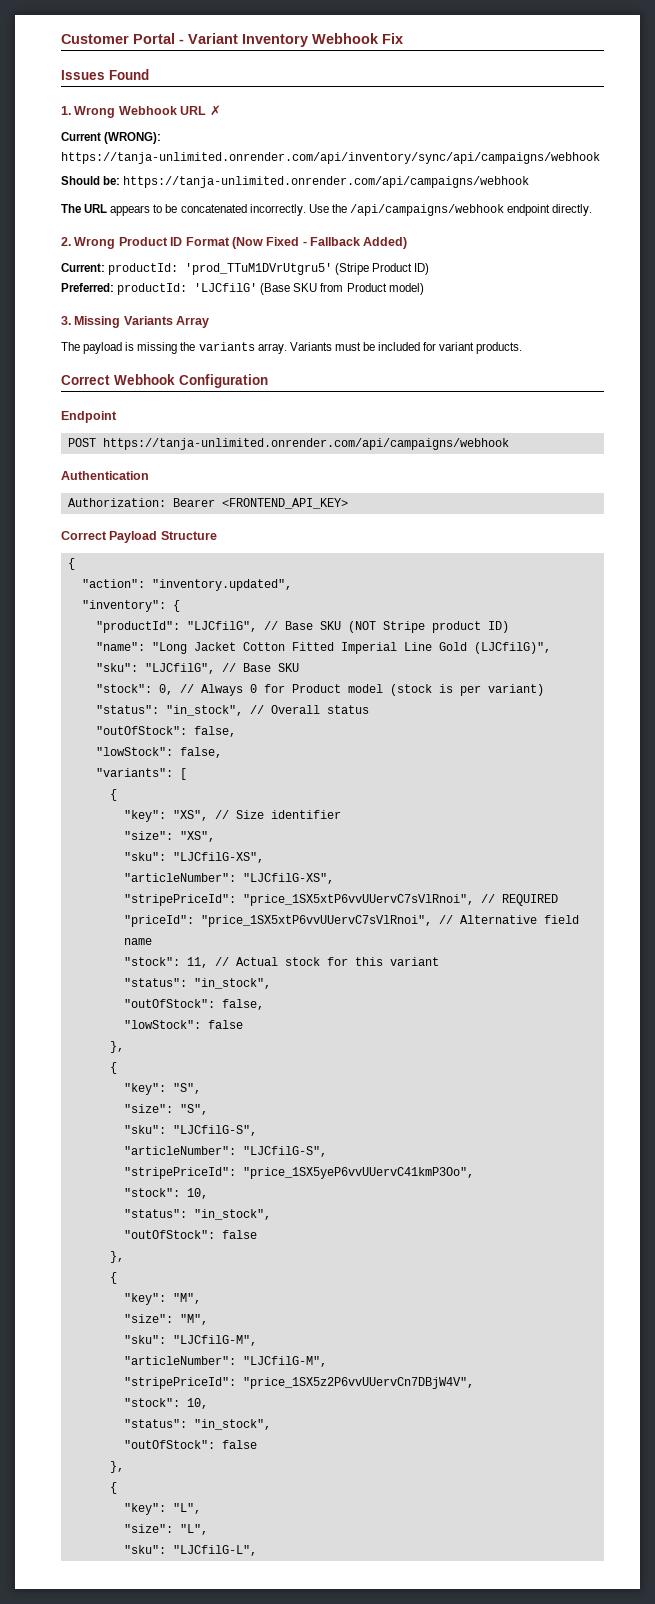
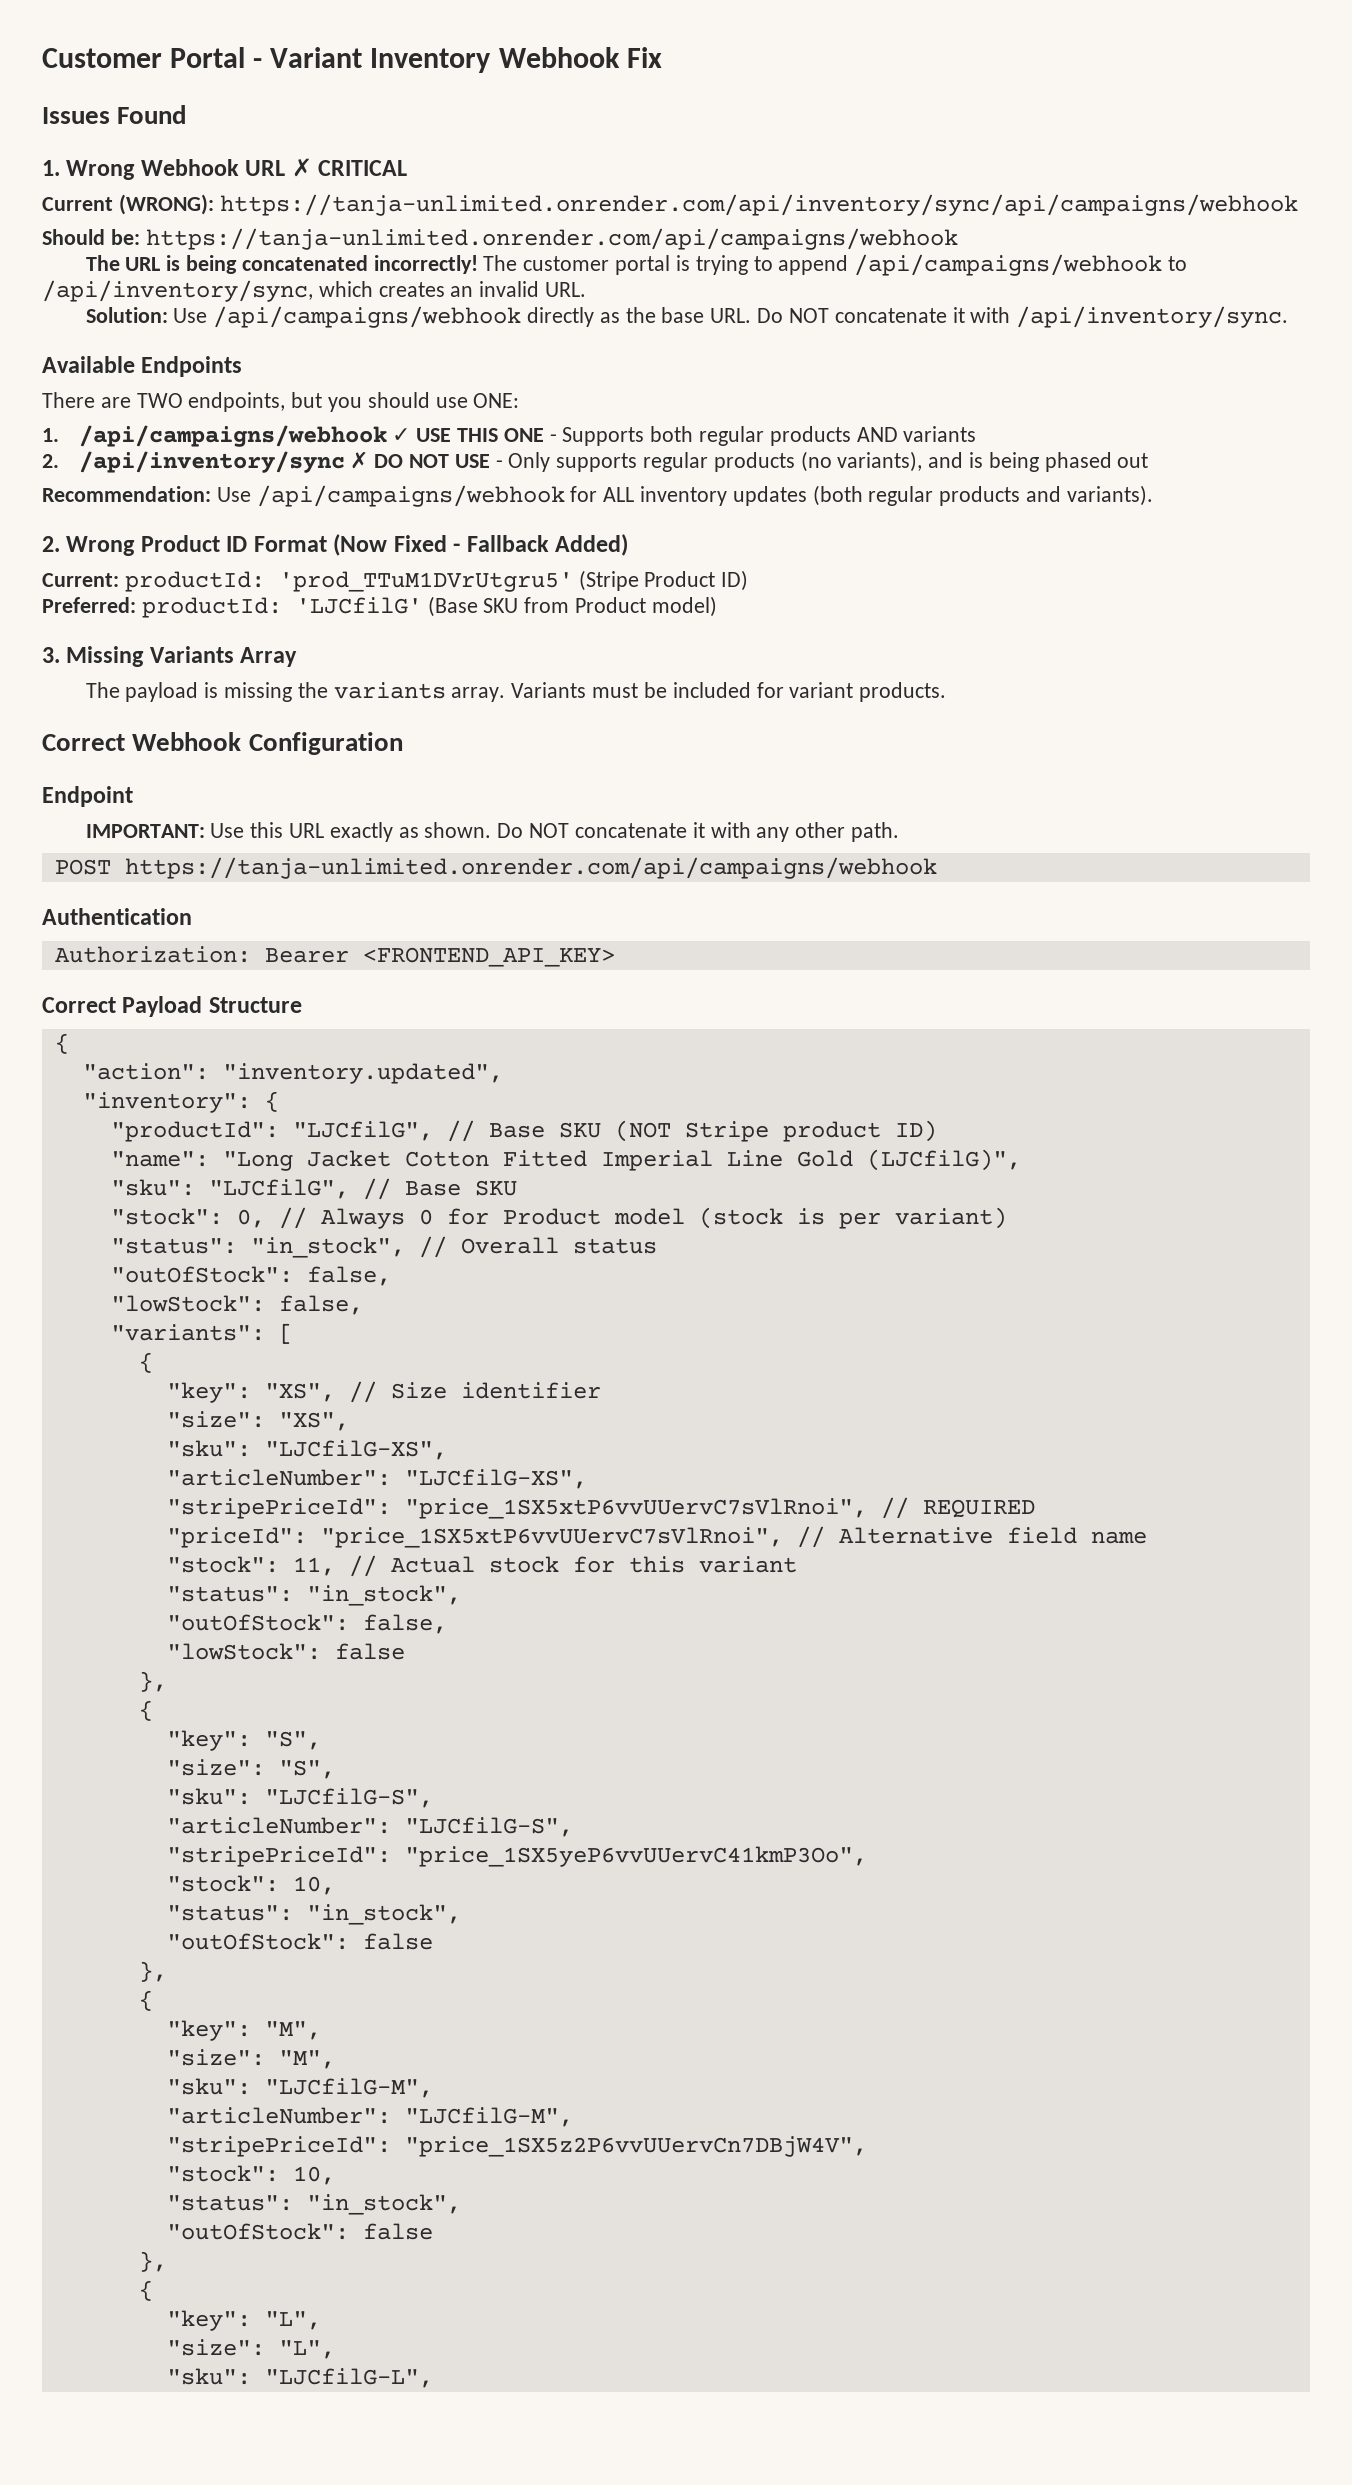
- 1. Wrong Webhook URL ✗
+ 1. Wrong Webhook URL ✗ CRITICAL
- The URL appears to be concatenated incorrectly. Use the /api/campaigns/webhook endpoint directly.
+ The URL is being concatenated incorrectly! The customer portal is trying to append /api/campaigns/webhook to /api/inventory/sync, which creates an invalid URL.
+ Solution: Use /api/campaigns/webhook directly as the base URL. Do NOT concatenate it with /api/inventory/sync.
+ Available Endpoints
+ There are TWO endpoints, but you should use ONE:
+ 1. /api/campaigns/webhook ✓ USE THIS ONE - Supports both regular products AND variants
+ 2. /api/inventory/sync ✗ DO NOT USE - Only supports regular products (no variants), and is being phased out
+ Recommendation: Use /api/campaigns/webhook for ALL inventory updates (both regular products and variants).
+ IMPORTANT: Use this URL exactly as shown. Do NOT concatenate it with any other path.

